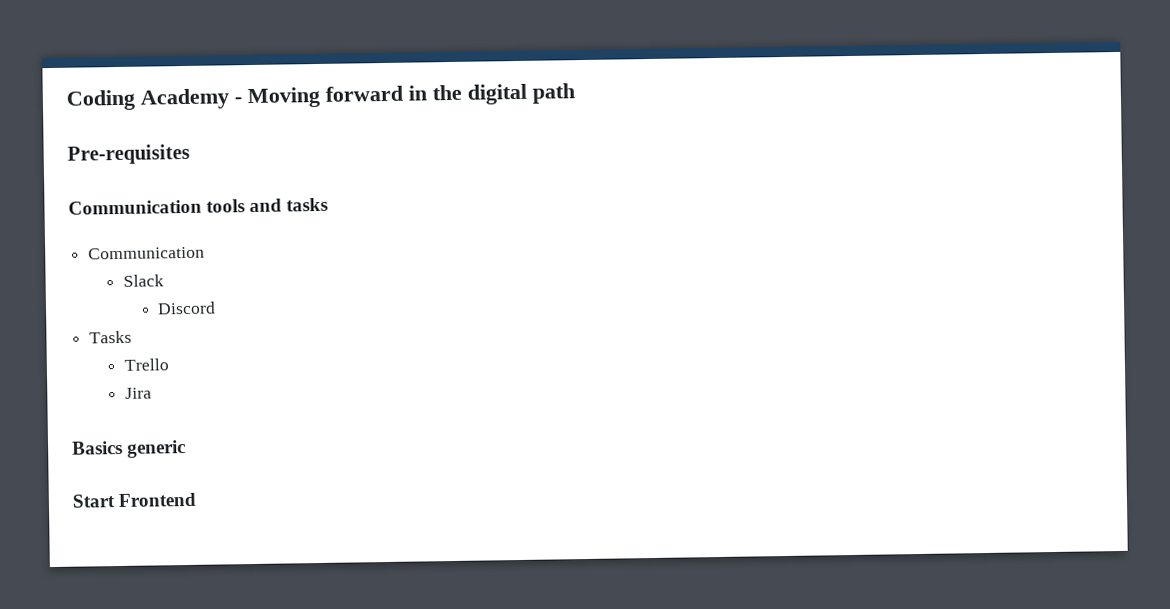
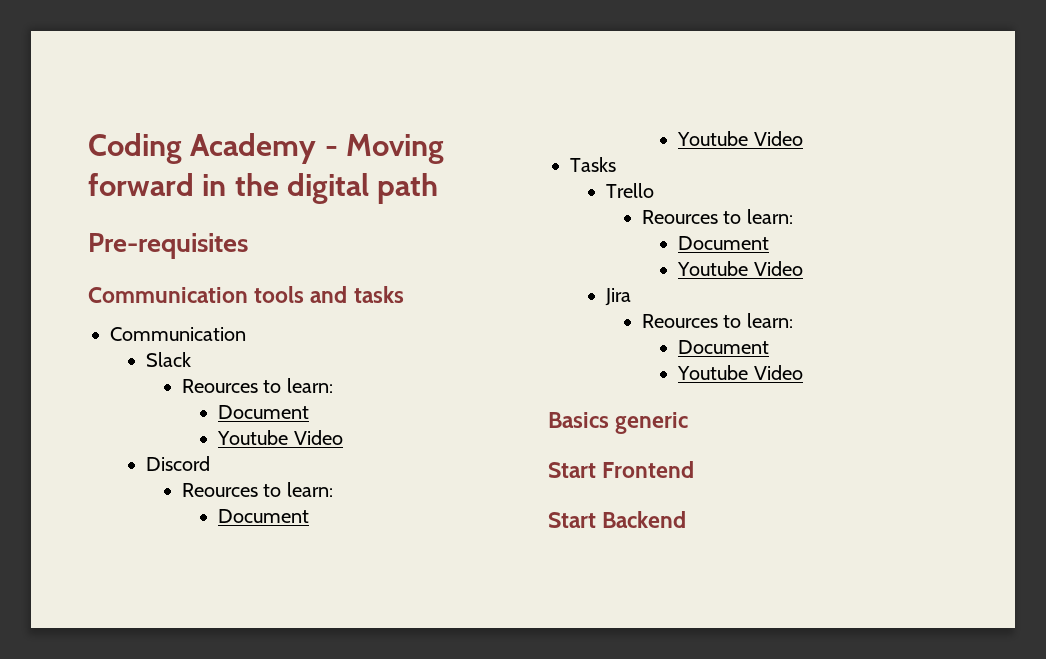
  Slack
+ Reources to learn:
+ Document
+ Youtube Video
  Discord
+ Reources to learn:
+ Document
+ Youtube Video
  Tasks
  Trello
+ Reources to learn:
+ Document
+ Youtube Video
  Jira
+ Reources to learn:
+ Document
+ Youtube Video
+ Start Backend

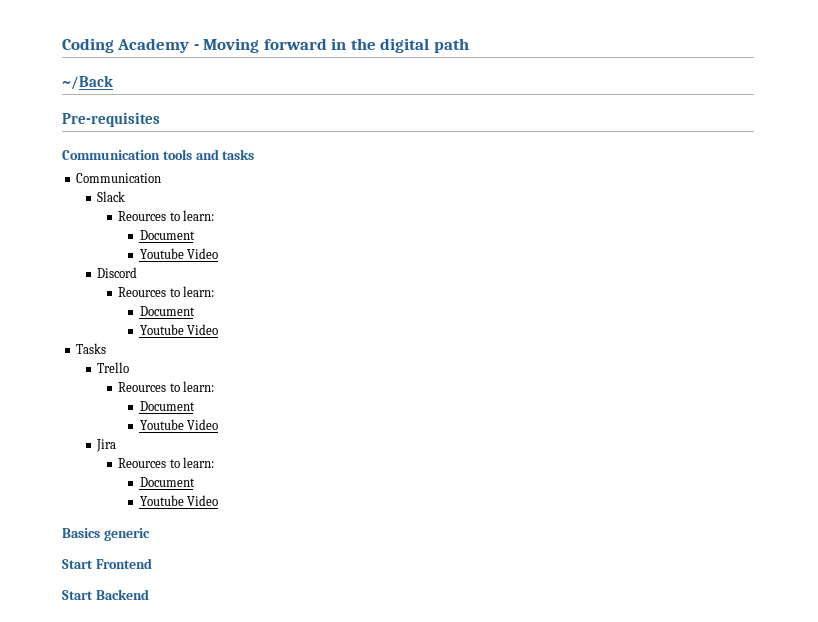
+ ~/Back

